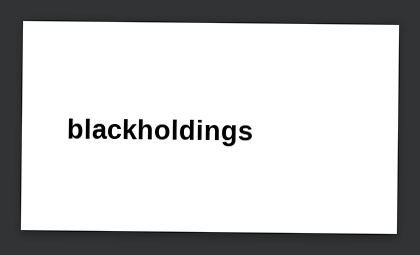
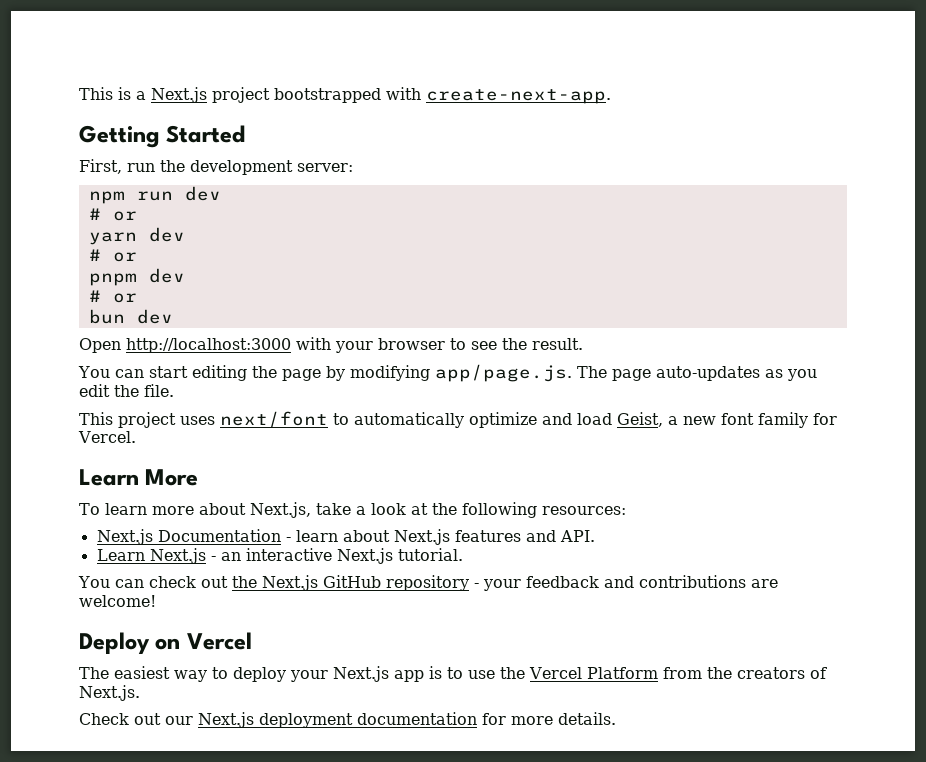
- blackholdings
+ This is a Next.js project bootstrapped with create-next-app.
+ Getting Started
+ First, run the development server:
+ npm run dev
+ # or
+ yarn dev
+ # or
+ pnpm dev
+ # or
+ bun dev
+ Open http://localhost:3000 with your browser to see the result.
+ You can start editing the page by modifying app/page.js. The page auto-updates as you edit the file.
+ This project uses next/font to automatically optimize and load Geist, a new font family for Vercel.
+ Learn More
+ To learn more about Next.js, take a look at the following resources:
+ Next.js Documentation - learn about Next.js features and API.
+ Learn Next.js - an interactive Next.js tutorial.
+ You can check out the Next.js GitHub repository - your feedback and contributions are welcome!
+ Deploy on Vercel
+ The easiest way to deploy your Next.js app is to use the Vercel Platform from the creators of Next.js.
+ Check out our Next.js deployment documentation for more details.

